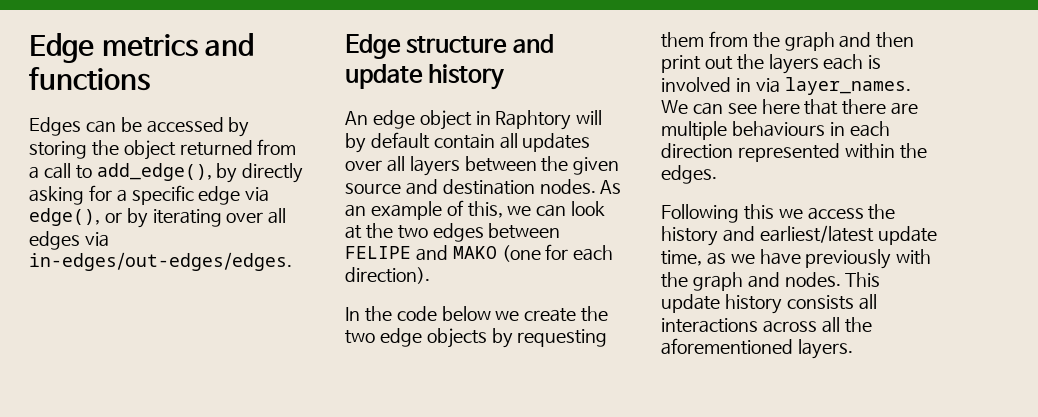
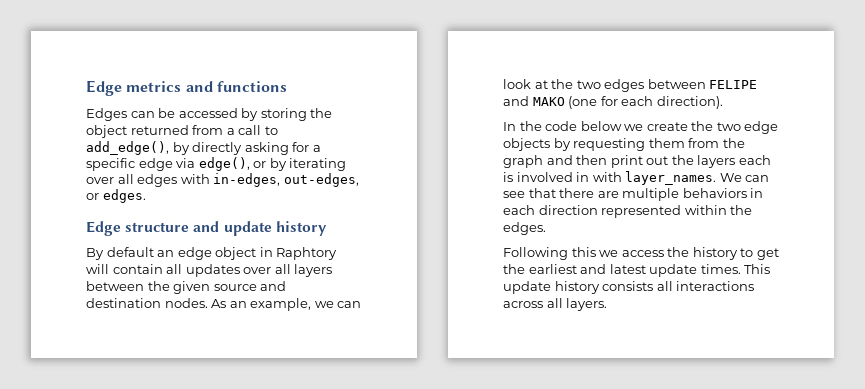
- Edges can be accessed by storing the object returned from a call to add_edge(), by directly asking for a specific edge via edge(), or by iterating over all edges via in-edges/out-edges/edges.
+ Edges can be accessed by storing the object returned from a call to add_edge(), by directly asking for a specific edge via edge(), or by iterating over all edges with in-edges, out-edges, or edges.
- An edge object in Raphtory will by default contain all updates over all layers between the given source and destination nodes.
+ By default an edge object in Raphtory will contain all updates over all layers between the given source and destination nodes.
- As an example of this, we can look at the two edges between FELIPE and MAKO (one for each direction).
+ As an example, we can look at the two edges between FELIPE and MAKO (one for each direction).
- In the code below we create the two edge objects by requesting them from the graph and then print out the layers each is involved in via layer_names.
+ In the code below we create the two edge objects by requesting them from the graph and then print out the layers each is involved in with layer_names.
- We can see here that there are multiple behaviours in each direction represented within the edges.
+ We can see that there are multiple behaviors in each direction represented within the edges.
- Following this we access the history and earliest/latest update time, as we have previously with the graph and nodes.
+ Following this we access the history to get the earliest and latest update times.
- This update history consists all interactions across all the aforementioned layers.
+ This update history consists all interactions across all layers.

